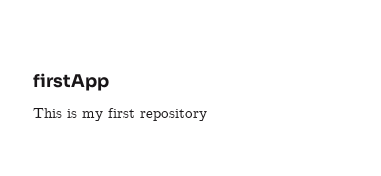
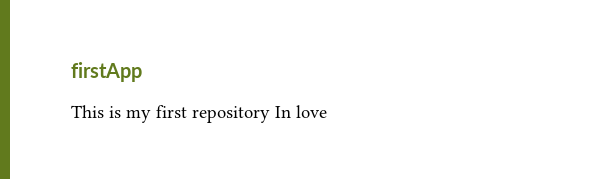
- This is my first repository
+ This is my first repository In love

